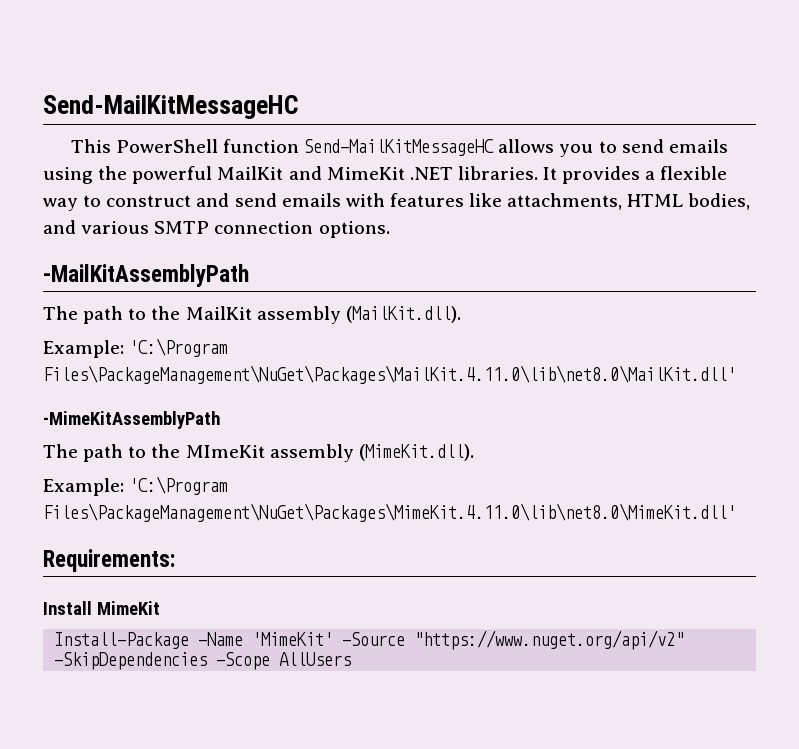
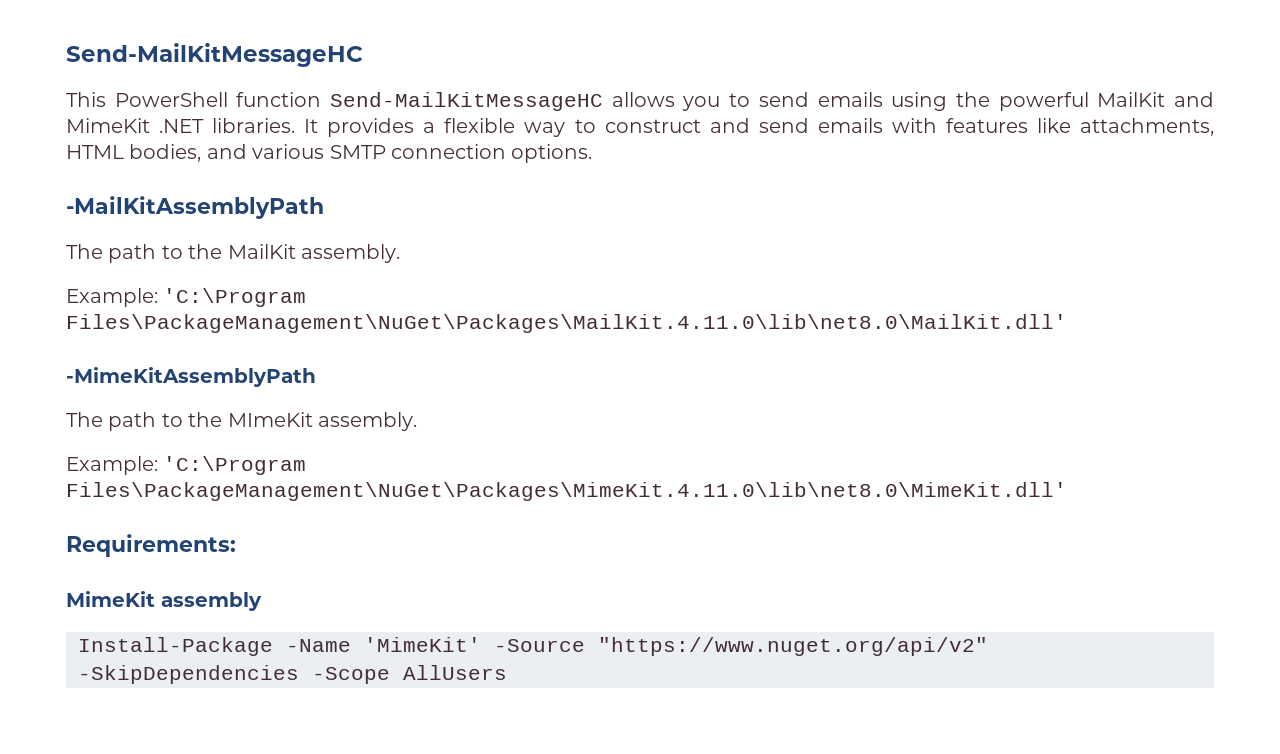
- The path to the MailKit assembly (MailKit.dll).
+ The path to the MailKit assembly.
- The path to the MImeKit assembly (MimeKit.dll).
+ The path to the MImeKit assembly.
- Install MimeKit
+ MimeKit assembly

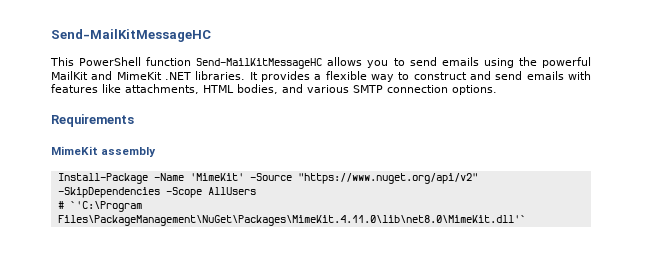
- -MailKitAssemblyPath
- The path to the MailKit assembly.
- Example: 'C:\Program Files\PackageManagement\NuGet\Packages\MailKit.4.11.0\lib\net8.0\MailKit.dll'
- -MimeKitAssemblyPath
- The path to the MImeKit assembly.
- Example: 'C:\Program Files\PackageManagement\NuGet\Packages\MimeKit.4.11.0\lib\net8.0\MimeKit.dll'
- Requirements:
+ Requirements
+ # `'C:\Program Files\PackageManagement\NuGet\Packages\MimeKit.4.11.0\lib\net8.0\MimeKit.dll'`

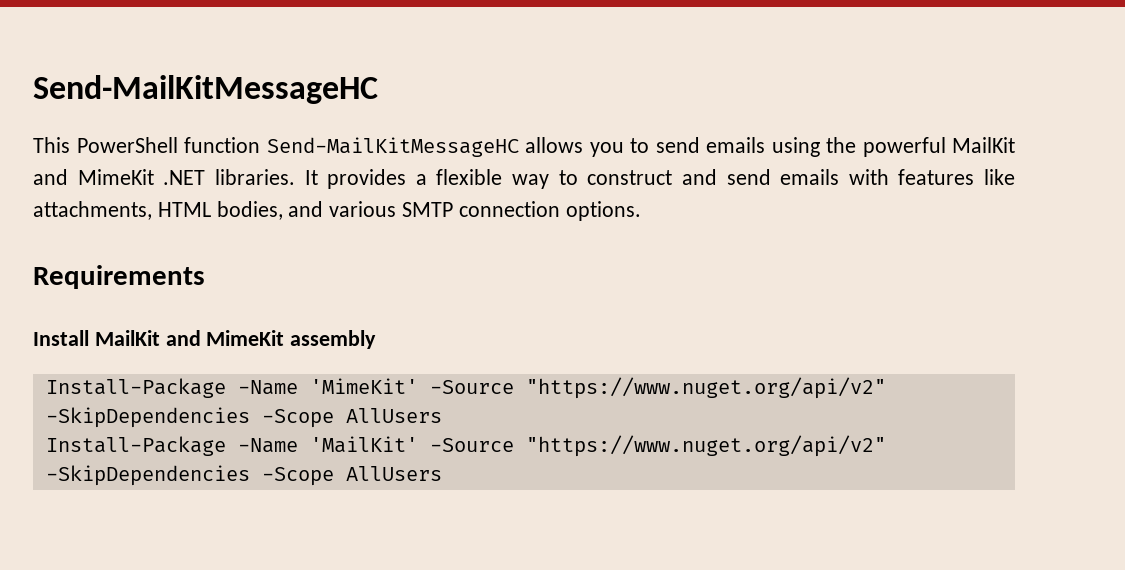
- MimeKit assembly
+ Install MailKit and MimeKit assembly
- # `'C:\Program Files\PackageManagement\NuGet\Packages\MimeKit.4.11.0\lib\net8.0\MimeKit.dll'`
+ Install-Package -Name 'MailKit' -Source "https://www.nuget.org/api/v2" -SkipDependencies -Scope AllUsers

